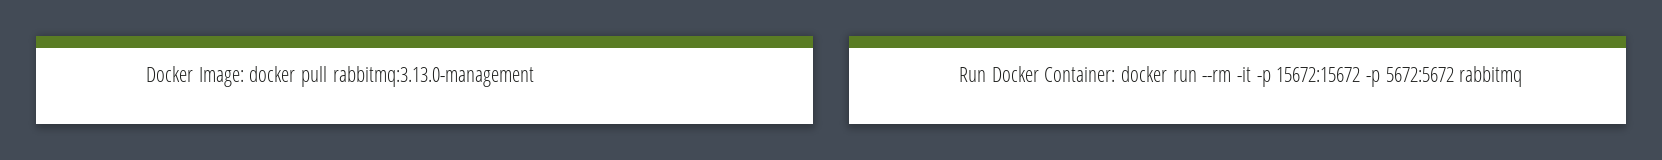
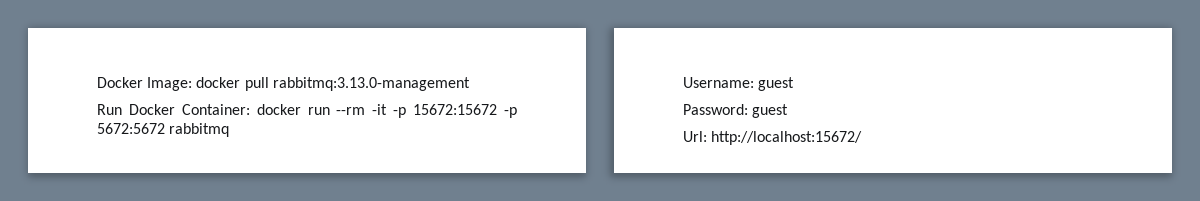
+ Username: guest
+ Password: guest
+ Url: http://localhost:15672/

